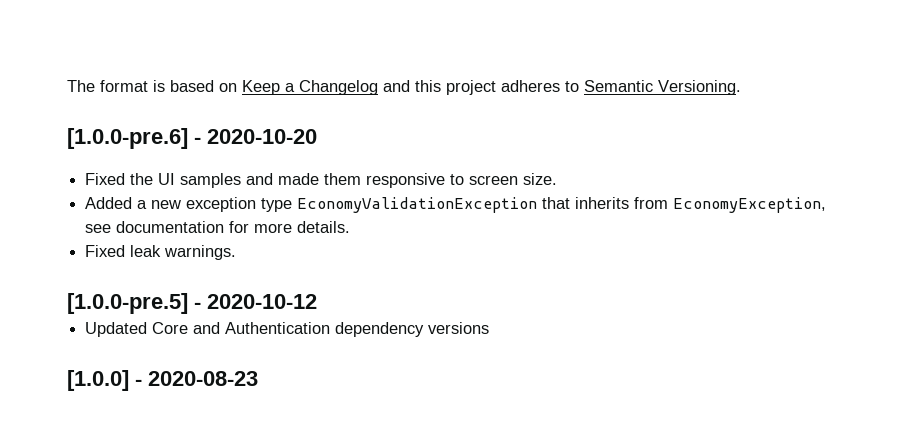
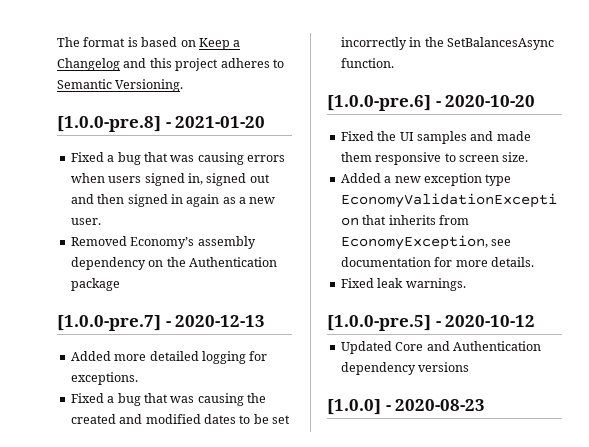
+ [1.0.0-pre.8] - 2021-01-20
+ Fixed a bug that was causing errors when users signed in, signed out and then signed in again as a new user.
+ Removed Economy’s assembly dependency on the Authentication package
+ [1.0.0-pre.7] - 2020-12-13
+ Added more detailed logging for exceptions.
+ Fixed a bug that was causing the created and modified dates to be set incorrectly in the SetBalancesAsync function.

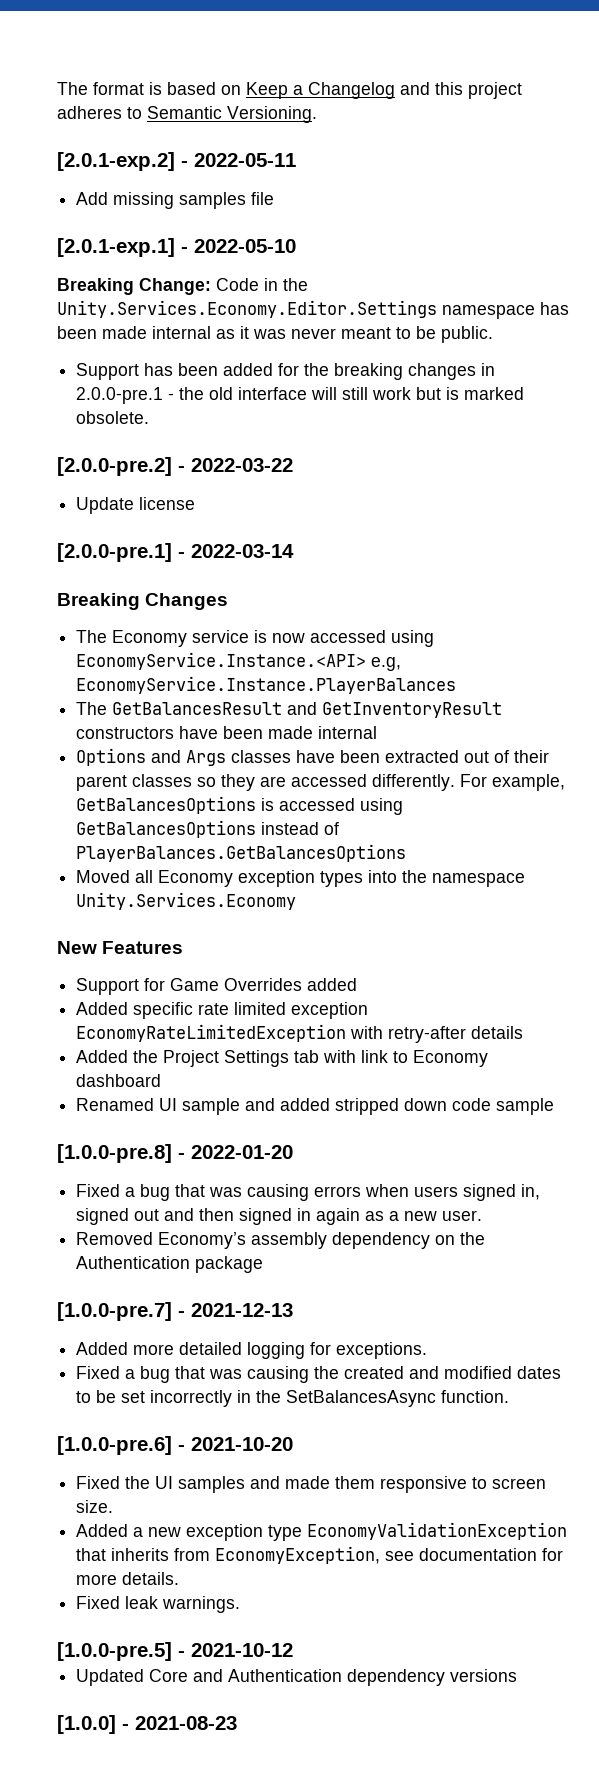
+ [2.0.1-exp.2] - 2022-05-11
+ Add missing samples file
+ [2.0.1-exp.1] - 2022-05-10
+ Breaking Change: Code in the Unity.Services.Economy.Editor.Settings namespace has been made internal as it was never meant to be public.
+ Support has been added for the breaking changes in 2.0.0-pre.1 - the old interface will still work but is marked obsolete.
+ [2.0.0-pre.2] - 2022-03-22
+ Update license
+ [2.0.0-pre.1] - 2022-03-14
+ Breaking Changes
+ The Economy service is now accessed using EconomyService.Instance.<API> e.g, EconomyService.Instance.PlayerBalances
+ The GetBalancesResult and GetInventoryResult constructors have been made internal
+ Options and Args classes have been extracted out of their parent classes so they are accessed differently. For example, GetBalancesOptions is accessed using GetBalancesOptions instead of PlayerBalances.GetBalancesOptions
+ Moved all Economy exception types into the namespace Unity.Services.Economy
+ New Features
+ Support for Game Overrides added
+ Added specific rate limited exception EconomyRateLimitedException with retry-after details
+ Added the Project Settings tab with link to Economy dashboard
+ Renamed UI sample and added stripped down code sample
- [1.0.0-pre.8] - 2021-01-20
+ [1.0.0-pre.8] - 2022-01-20
- [1.0.0-pre.7] - 2020-12-13
+ [1.0.0-pre.7] - 2021-12-13
- [1.0.0-pre.6] - 2020-10-20
+ [1.0.0-pre.6] - 2021-10-20
- [1.0.0-pre.5] - 2020-10-12
+ [1.0.0-pre.5] - 2021-10-12
- [1.0.0] - 2020-08-23
+ [1.0.0] - 2021-08-23

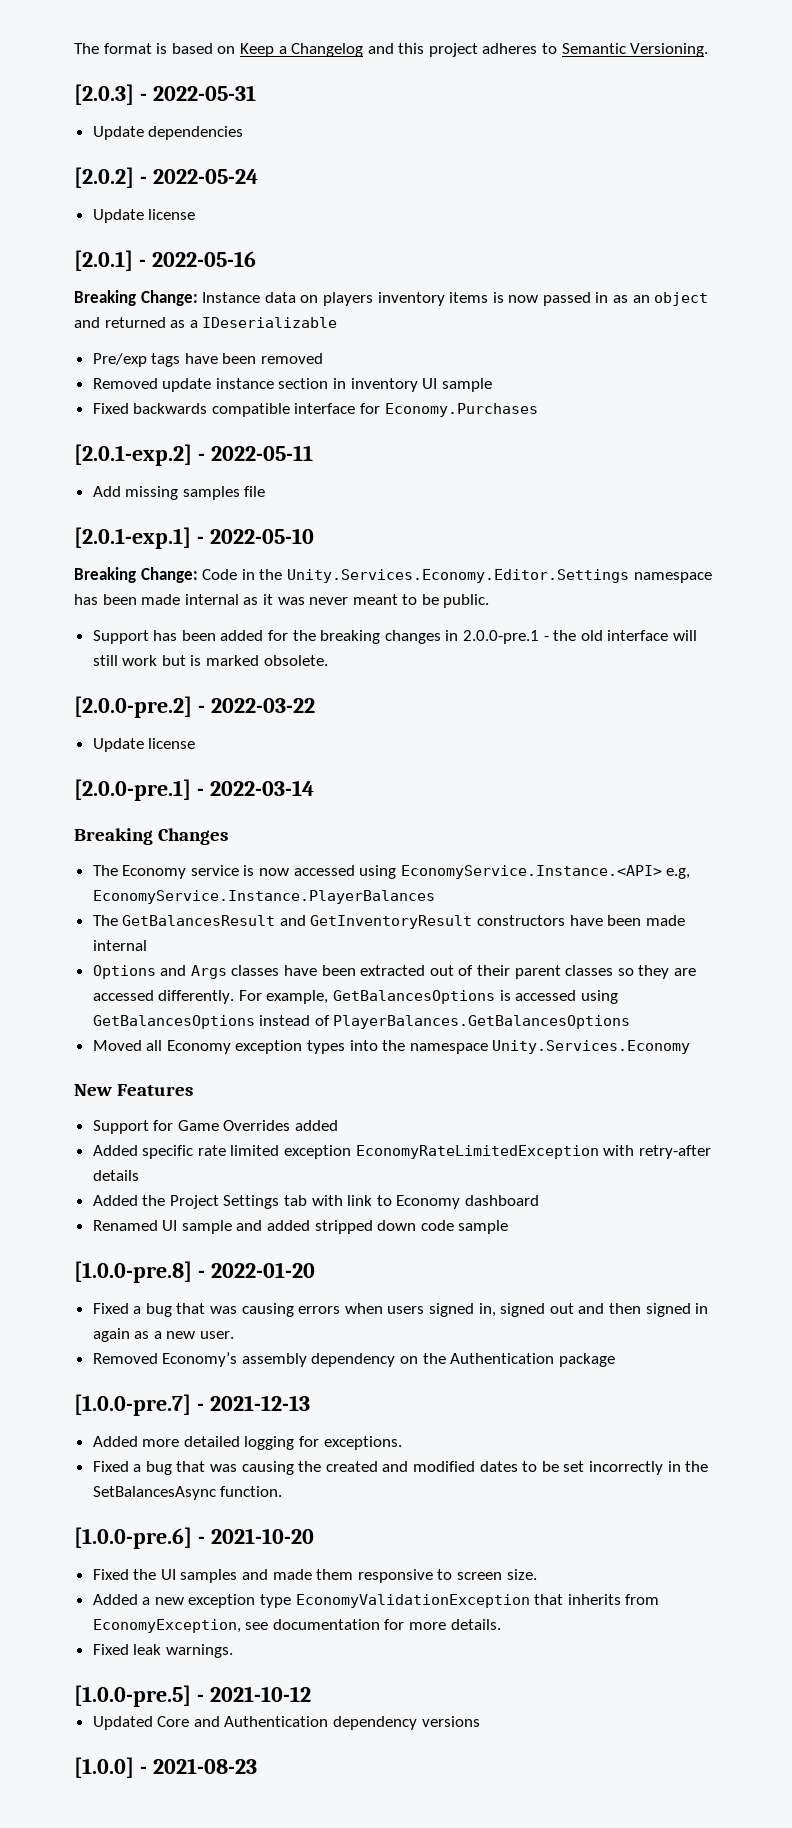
+ [2.0.3] - 2022-05-31
+ Update dependencies
+ [2.0.2] - 2022-05-24
+ Update license
+ [2.0.1] - 2022-05-16
+ Breaking Change: Instance data on players inventory items is now passed in as an object and returned as a IDeserializable
+ Pre/exp tags have been removed
+ Removed update instance section in inventory UI sample
+ Fixed backwards compatible interface for Economy.Purchases

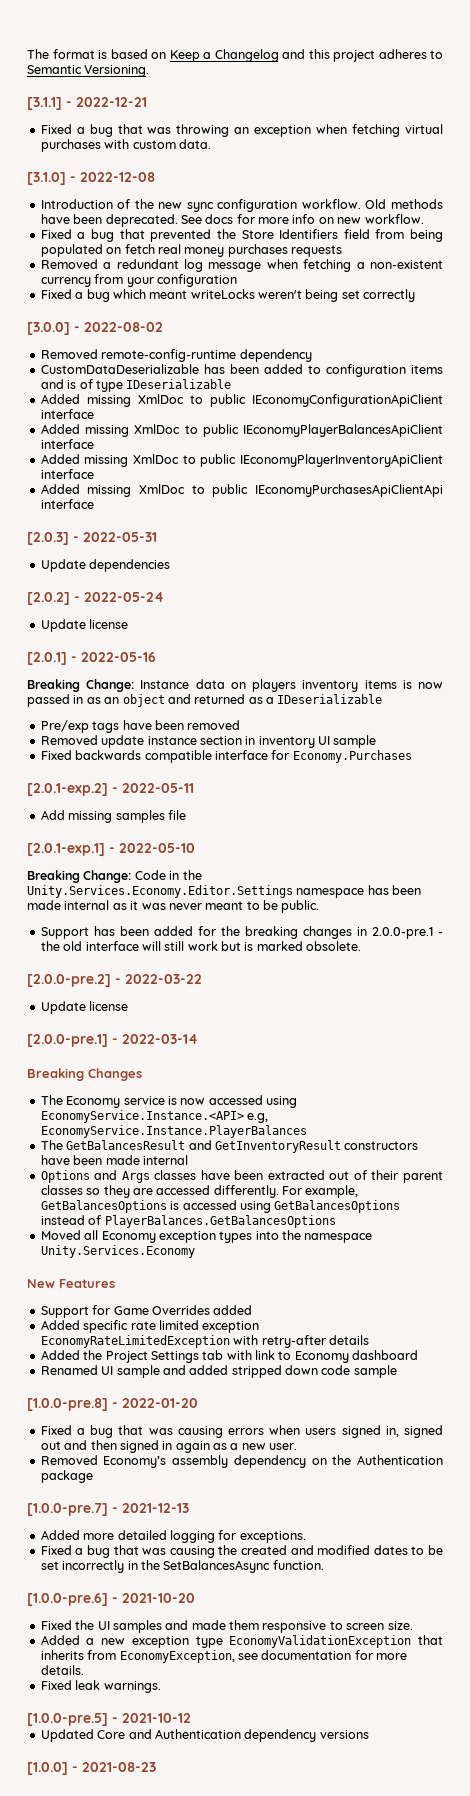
+ [3.1.1] - 2022-12-21
+ Fixed a bug that was throwing an exception when fetching virtual purchases with custom data.
+ [3.1.0] - 2022-12-08
+ Introduction of the new sync configuration workflow. Old methods have been deprecated. See docs for more info on new workflow.
+ Fixed a bug that prevented the Store Identifiers field from being populated on fetch real money purchases requests
+ Removed a redundant log message when fetching a non-existent currency from your configuration
+ Fixed a bug which meant writeLocks weren't being set correctly
+ [3.0.0] - 2022-08-02
+ Removed remote-config-runtime dependency
+ CustomDataDeserializable has been added to configuration items and is of type IDeserializable
+ Added missing XmlDoc to public IEconomyConfigurationApiClient interface
+ Added missing XmlDoc to public IEconomyPlayerBalancesApiClient interface
+ Added missing XmlDoc to public IEconomyPlayerInventoryApiClient interface
+ Added missing XmlDoc to public IEconomyPurchasesApiClientApi interface

